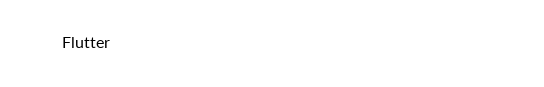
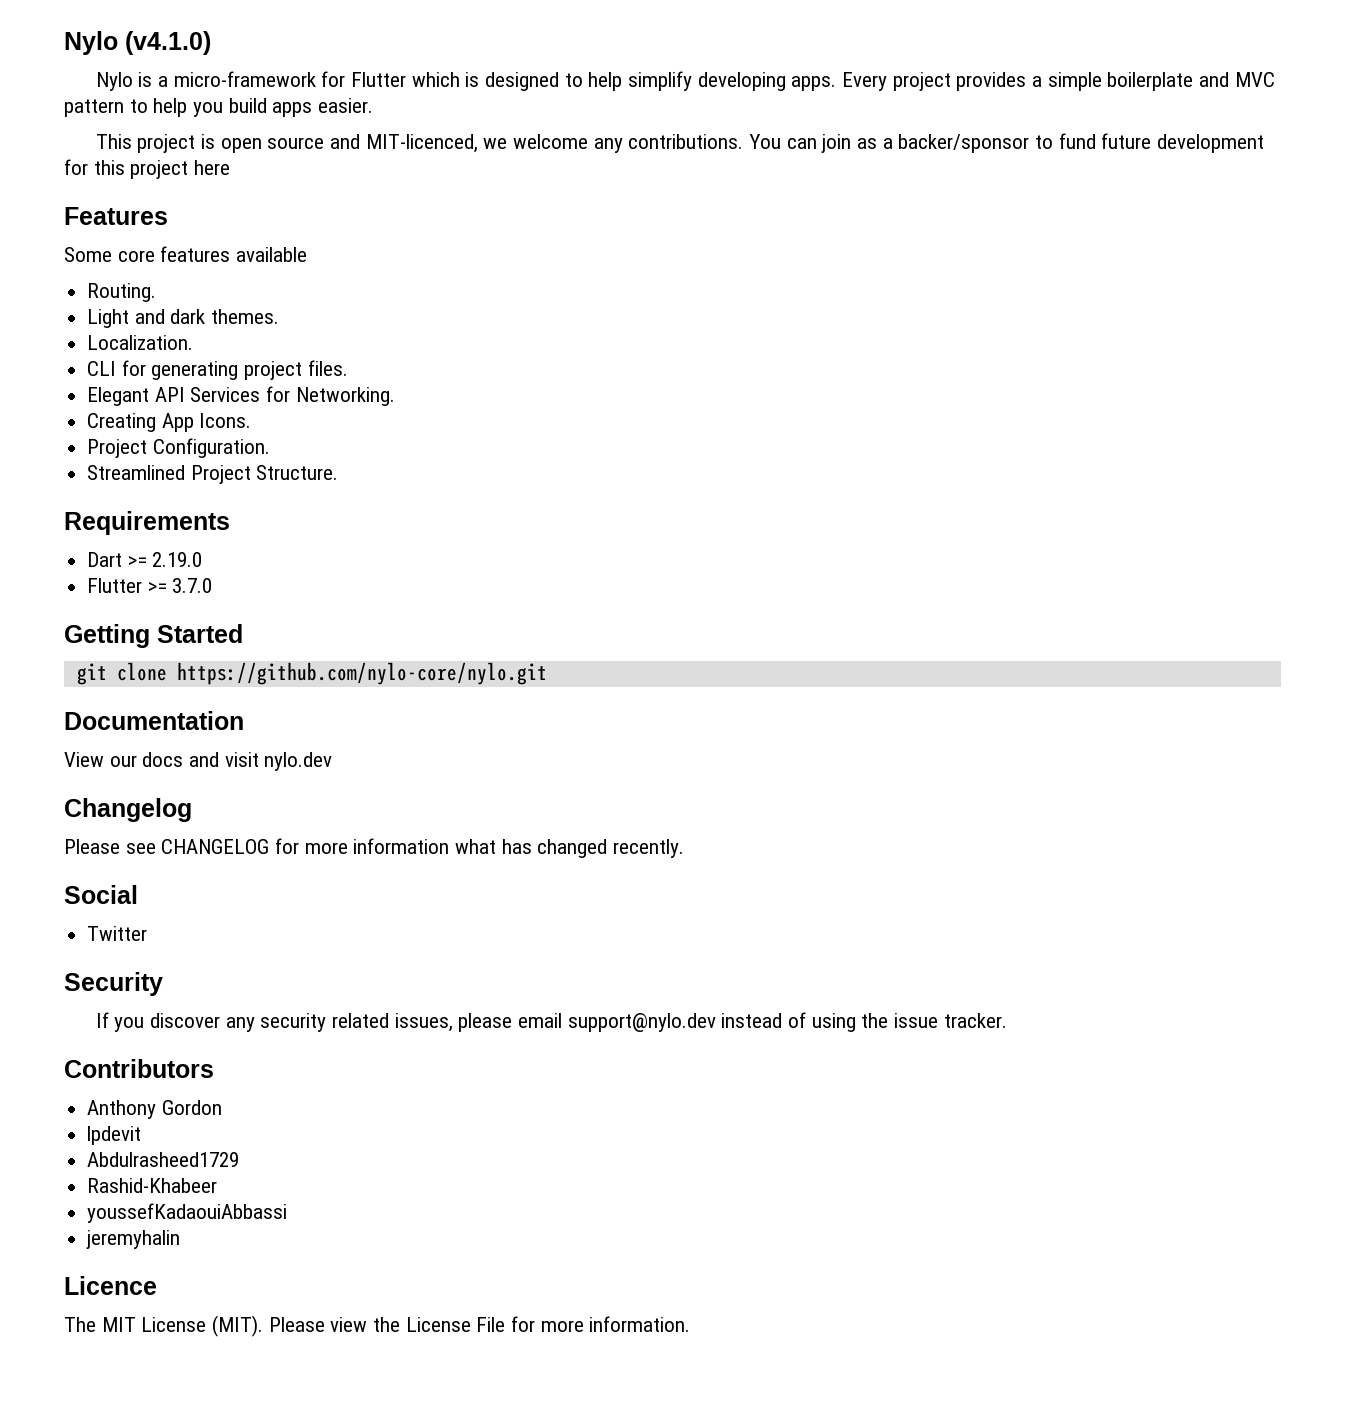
- Flutter
+ Nylo (v4.1.0)
+ Nylo is a micro-framework for Flutter which is designed to help simplify developing apps. Every project provides a simple boilerplate and MVC pattern to help you build apps easier.
+ This project is open source and MIT-licenced, we welcome any contributions. You can join as a backer/sponsor to fund future development for this project here
+ Features
+ Some core features available
+ Routing.
+ Light and dark themes.
+ Localization.
+ CLI for generating project files.
+ Elegant API Services for Networking.
+ Creating App Icons.
+ Project Configuration.
+ Streamlined Project Structure.
+ Requirements
+ Dart >= 2.19.0
+ Flutter >= 3.7.0
+ Getting Started
+ git clone https://github.com/nylo-core/nylo.git
+ Documentation
+ View our docs and visit nylo.dev
+ Changelog
+ Please see CHANGELOG for more information what has changed recently.
+ Social
+ Twitter
+ Security
+ If you discover any security related issues, please email support@nylo.dev instead of using the issue tracker.
+ Contributors
+ Anthony Gordon
+ lpdevit
+ Abdulrasheed1729
+ Rashid-Khabeer
+ youssefKadaouiAbbassi
+ jeremyhalin
+ Licence
+ The MIT License (MIT). Please view the License File for more information.

